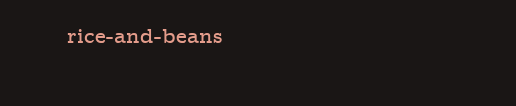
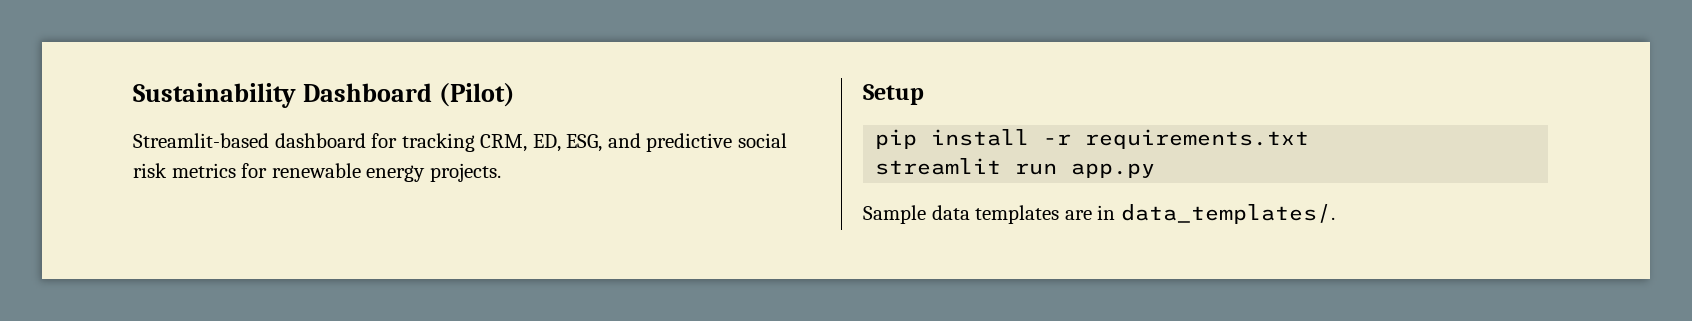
- rice-and-beans
+ Sustainability Dashboard (Pilot)
+ Streamlit-based dashboard for tracking CRM, ED, ESG, and predictive social risk metrics for renewable energy projects.
+ Setup
+ pip install -r requirements.txt
+ streamlit run app.py
+ Sample data templates are in data_templates/.

